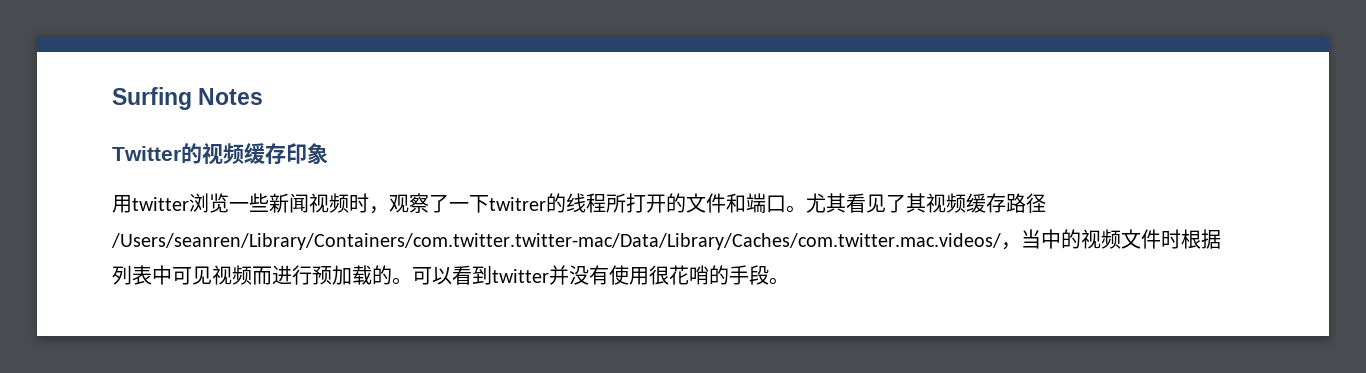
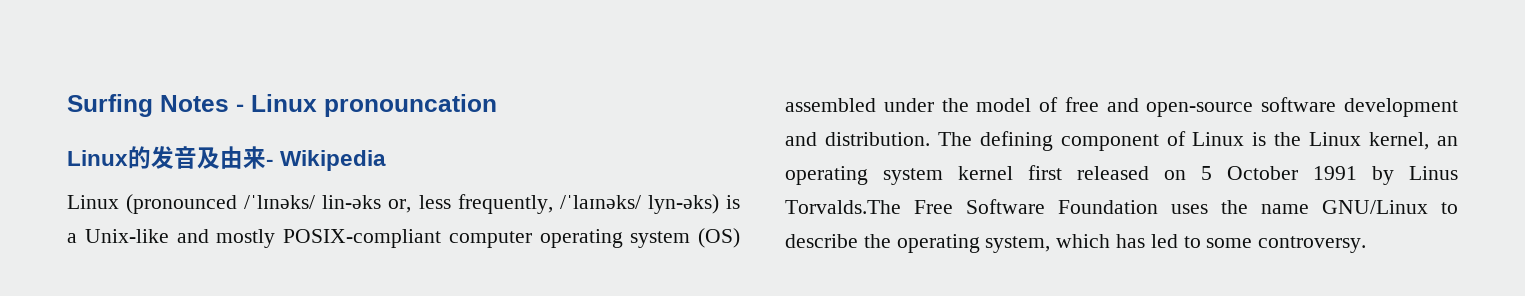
- Surfing Notes
- Twitter的视频缓存印象
- 用twitter浏览一些新闻视频时，观察了一下twitrer的线程所打开的文件和端口。尤其看见了其视频缓存路径/Users/seanren/Library/Containers/com.twitter.twitter-mac/Data/Library/Caches/com.twitter.mac.videos/，当中的视频文件时根据列表中可见视频而进行预加载的。可以看到twitter并没有使用很花哨的手段。
+ Surfing Notes - Linux pronouncation
+ Linux的发音及由来- Wikipedia
+ Linux (pronounced /ˈlɪnəks/ lin-əks or, less frequently, /ˈlaɪnəks/ lyn-əks) is a Unix-like and mostly POSIX-compliant computer operating system (OS) assembled under the model of free and open-source software development and distribution. The defining component of Linux is the Linux kernel, an operating system kernel first released on 5 October 1991 by Linus Torvalds.The Free Software Foundation uses the name GNU/Linux to describe the operating system, which has led to some controversy.

